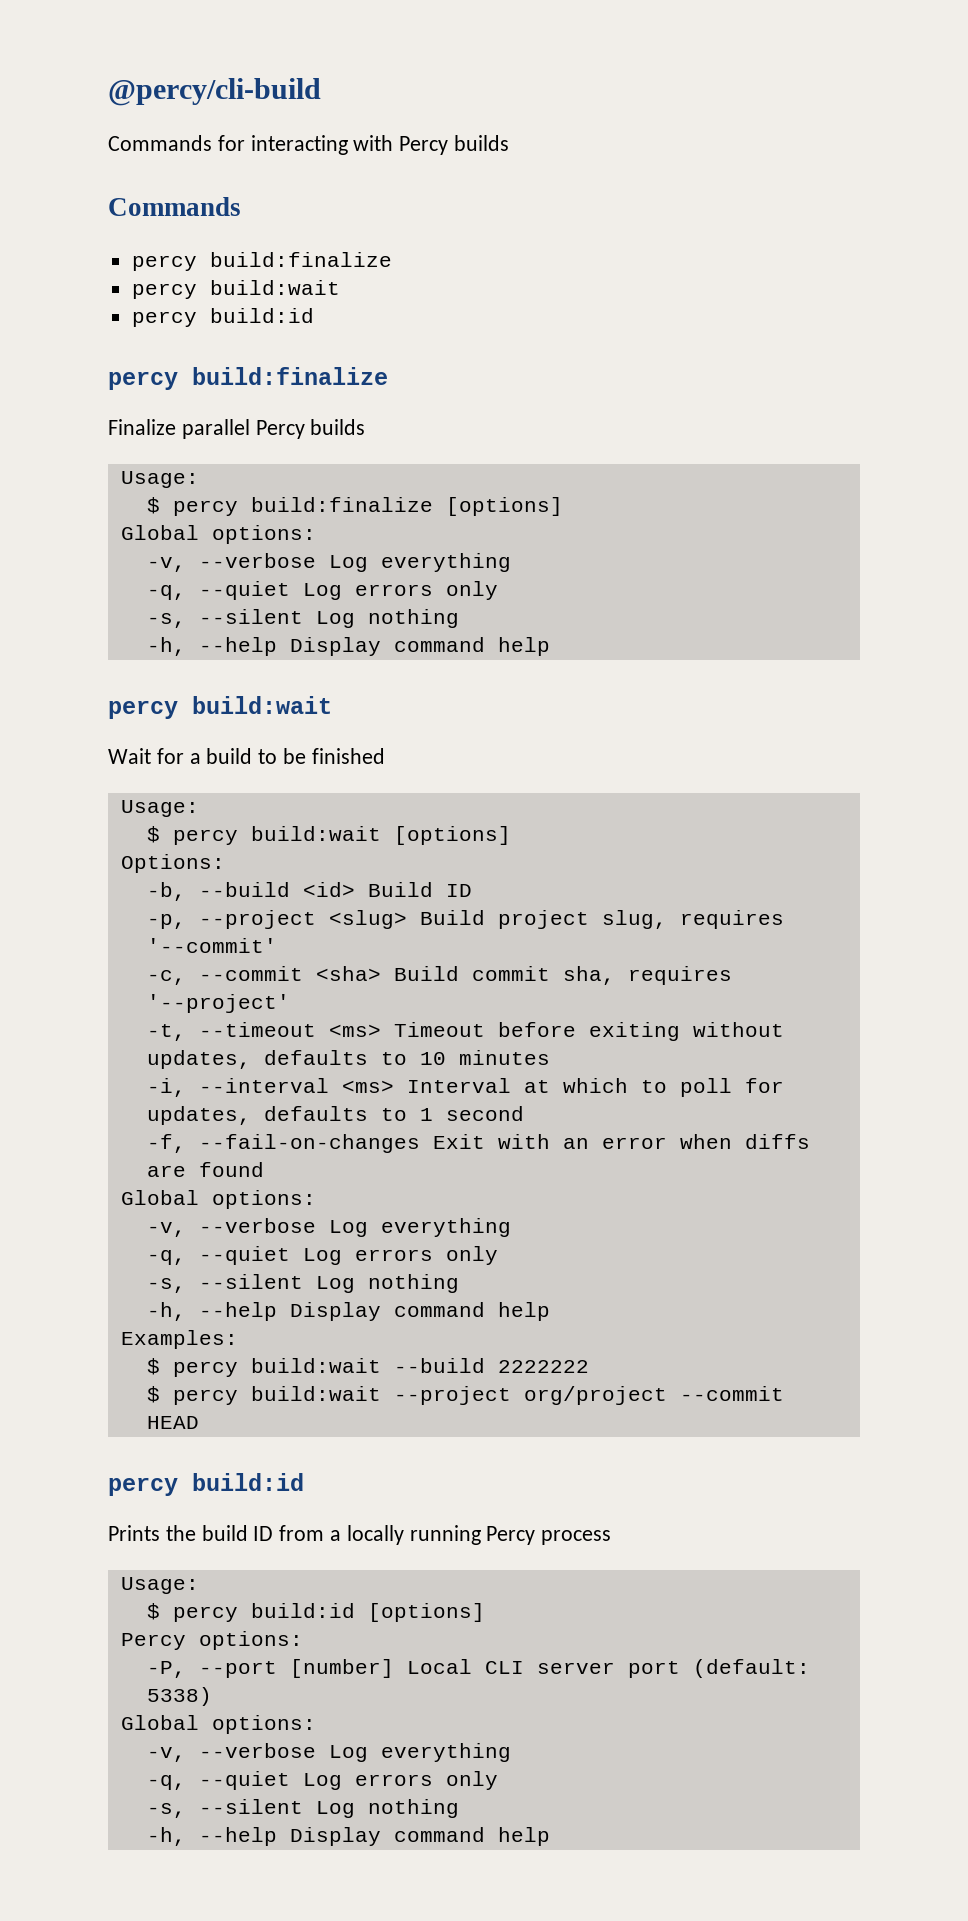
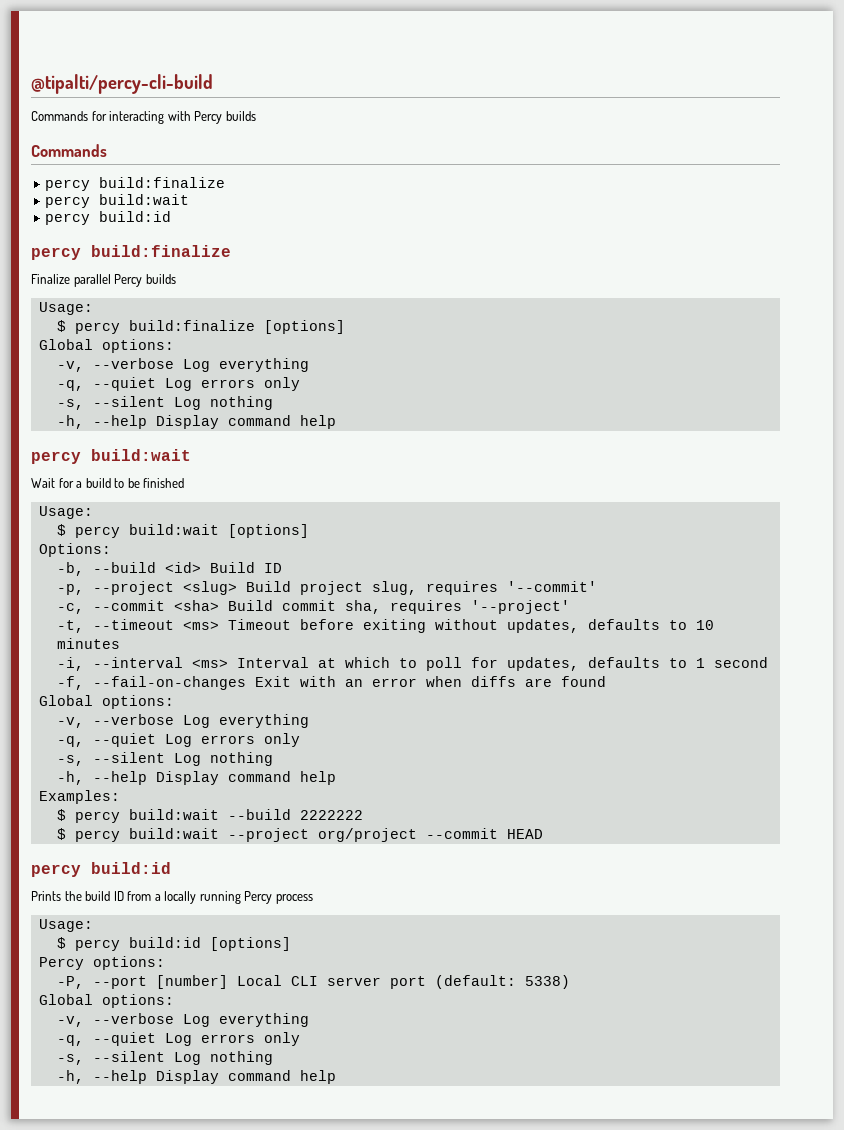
- @percy/cli-build
+ @tipalti/percy-cli-build

